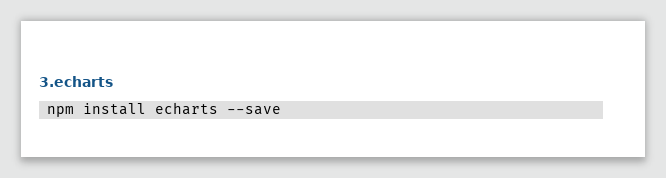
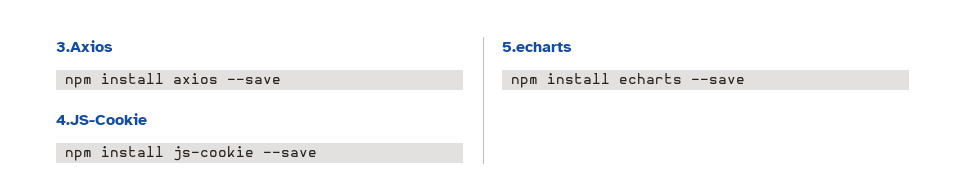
- 3.echarts
+ 3.Axios
+ npm install axios --save
+ 4.JS-Cookie
+ npm install js-cookie --save
+ 5.echarts

